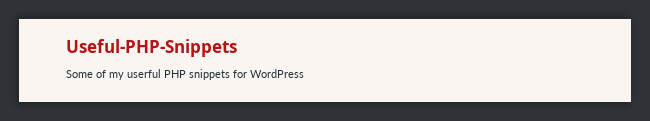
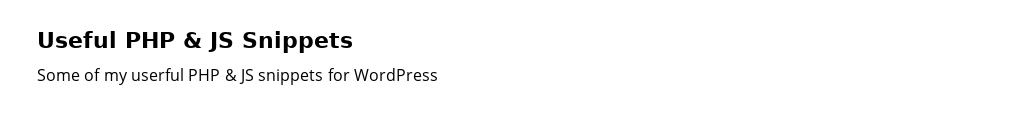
- Useful-PHP-Snippets
+ Useful PHP & JS Snippets
- Some of my userful PHP snippets for WordPress
+ Some of my userful PHP & JS snippets for WordPress

